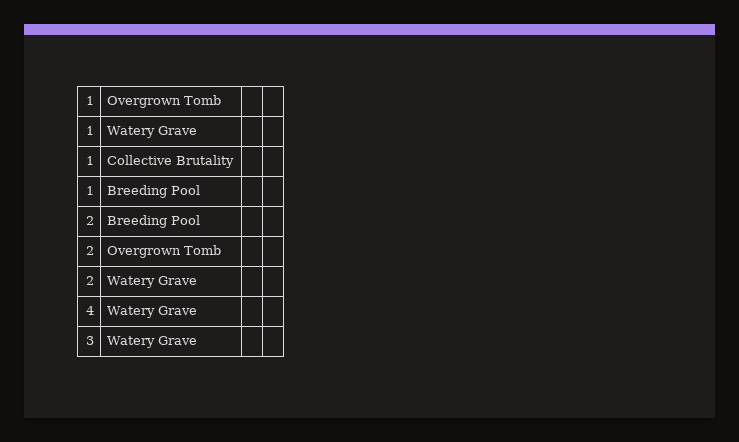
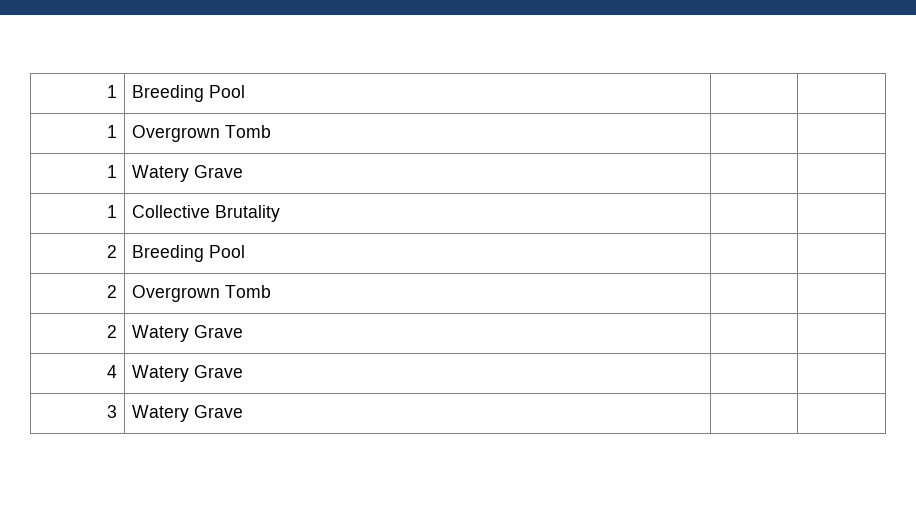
+ 1 | Breeding Pool | |
- 1 | Breeding Pool | |

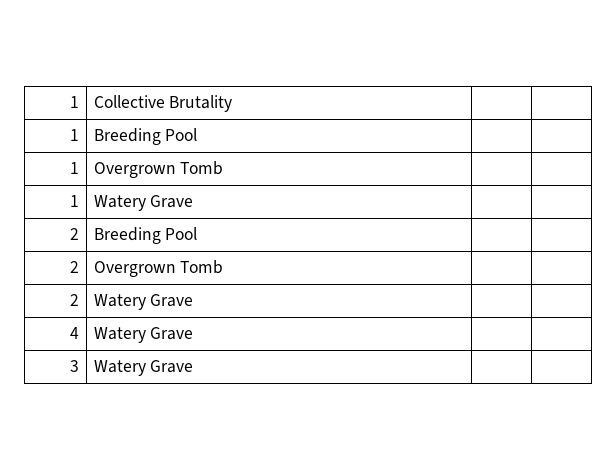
+ 1 | Collective Brutality | |
- 1 | Collective Brutality | |

